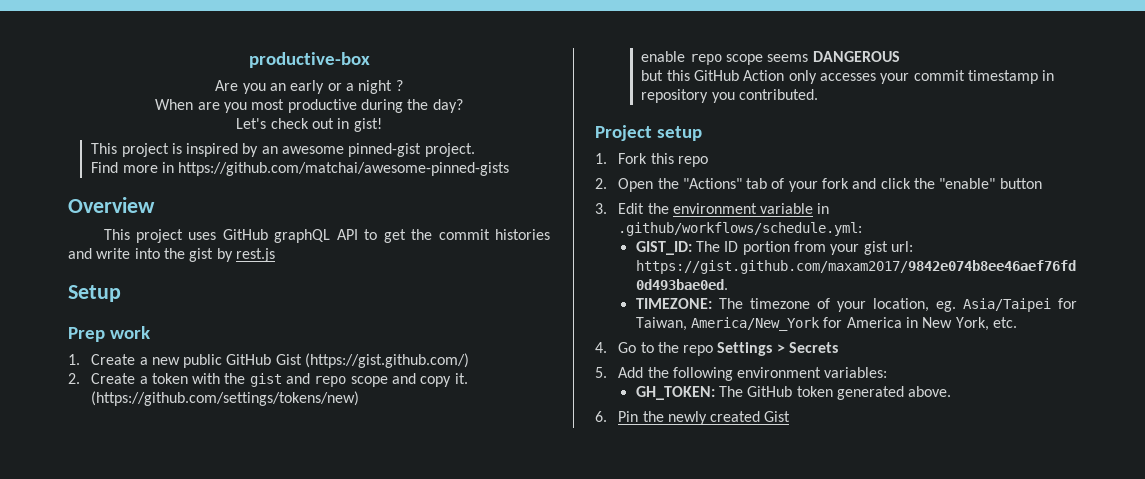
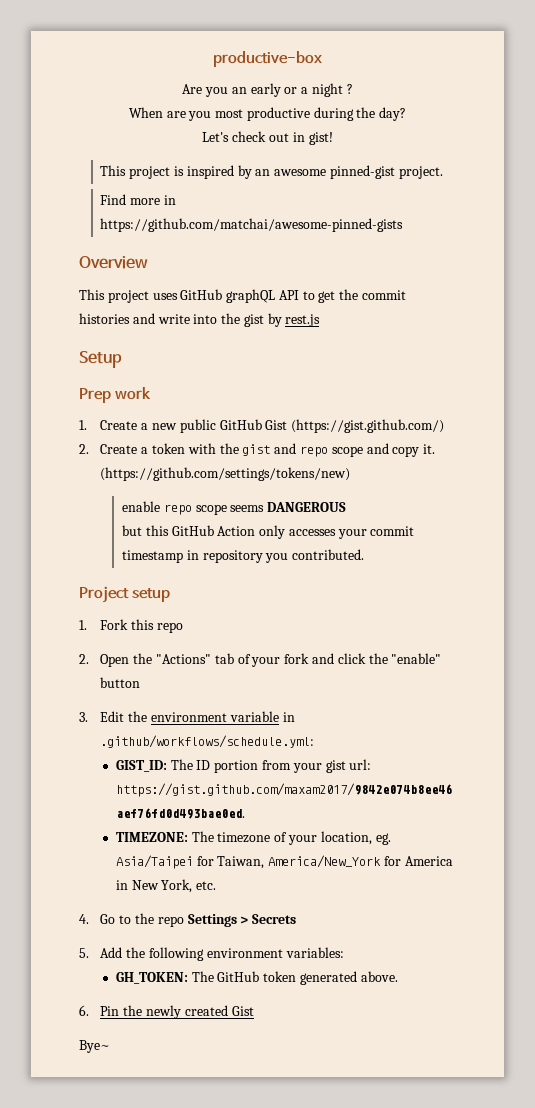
+ Bye~

